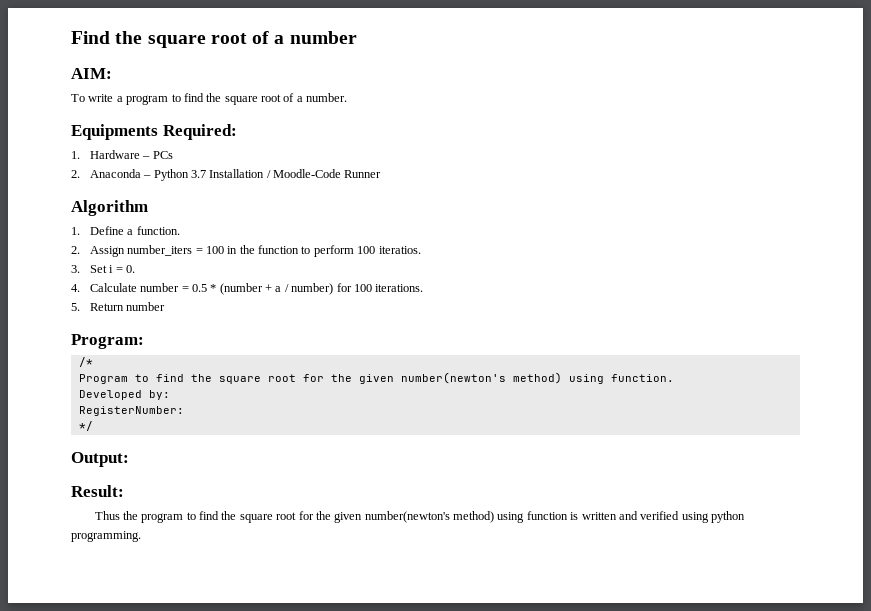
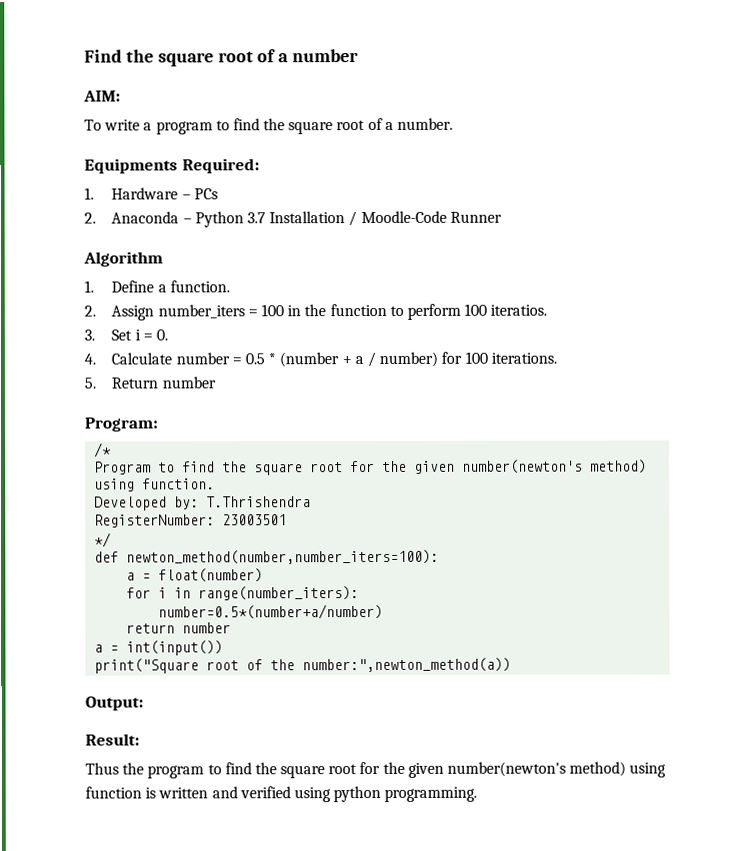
- Developed by:
+ Developed by: T.Thrishendra
- RegisterNumber:
+ RegisterNumber: 23003501
+ def newton_method(number,number_iters=100):
+ a = float(number)
+ for i in range(number_iters):
+ number=0.5*(number+a/number)
+ return number
+ a = int(input())
+ print("Square root of the number:",newton_method(a))

